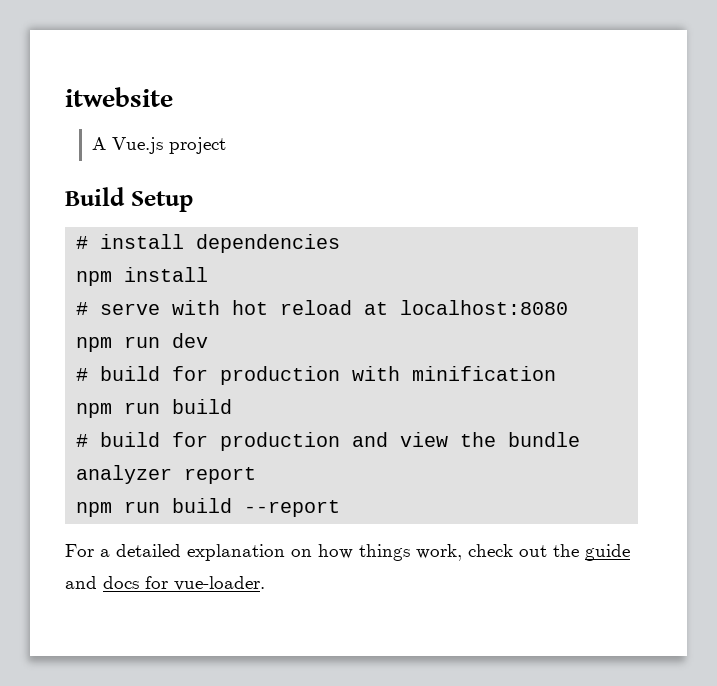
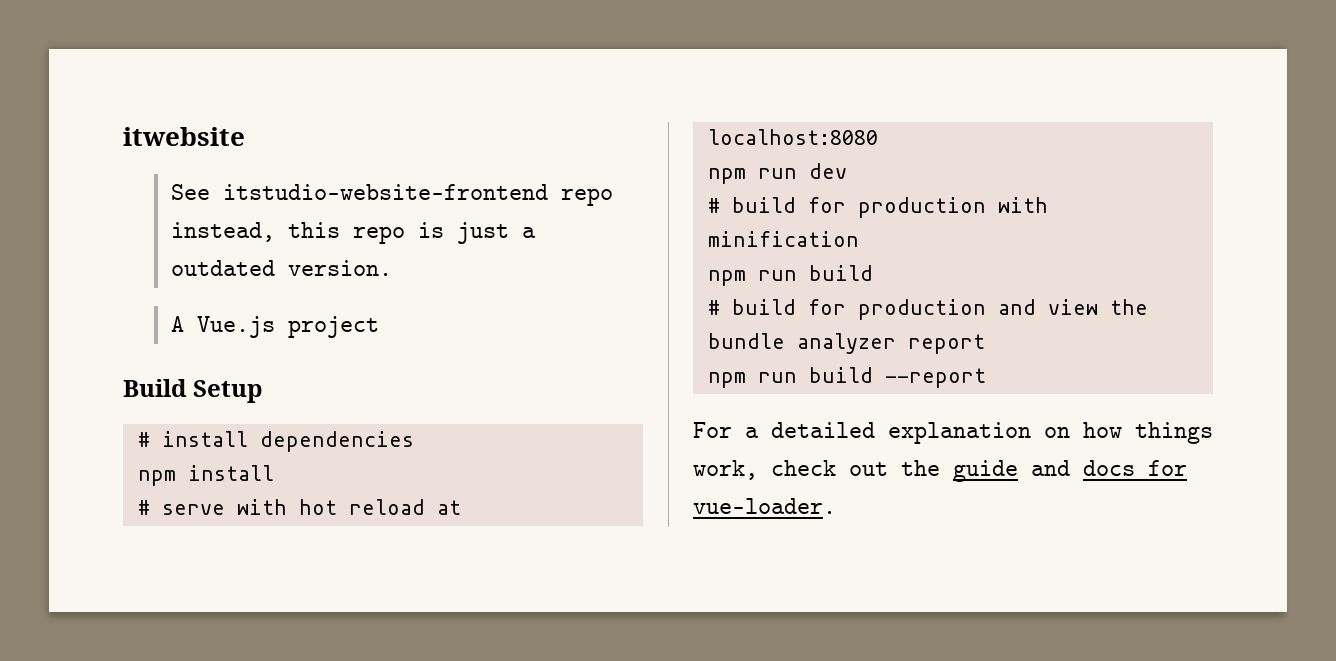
+ See itstudio-website-frontend repo instead, this repo is just a outdated version.

